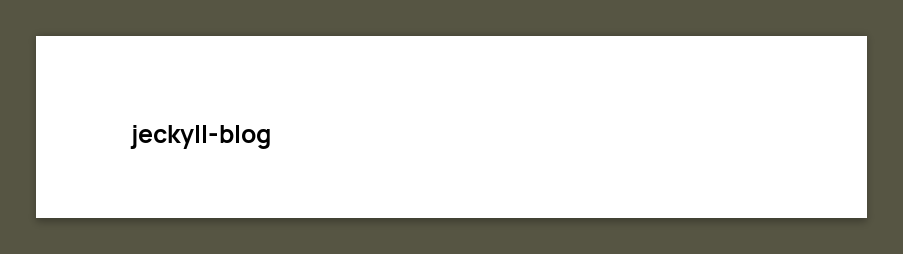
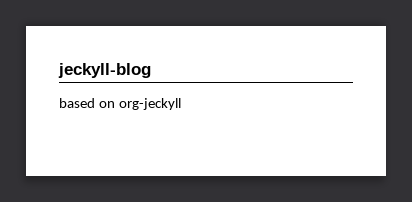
+ based on org-jeckyll

